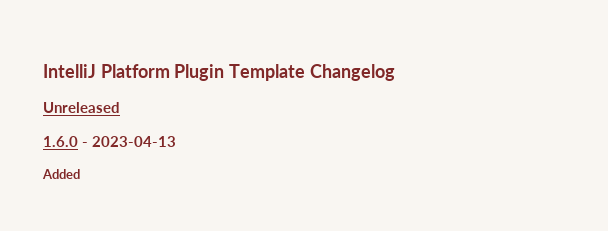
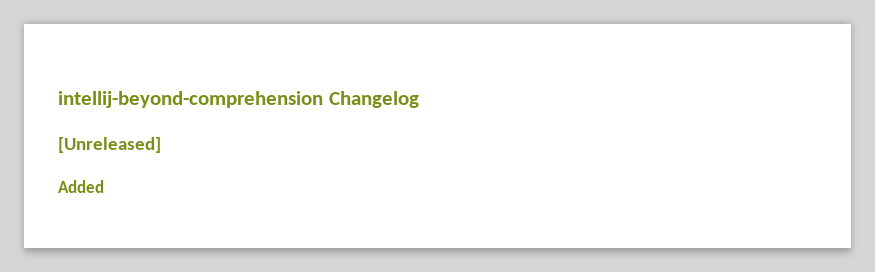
- IntelliJ Platform Plugin Template Changelog
- Unreleased
- 1.6.0 - 2023-04-13
+ intellij-beyond-comprehension Changelog
+ [Unreleased]

